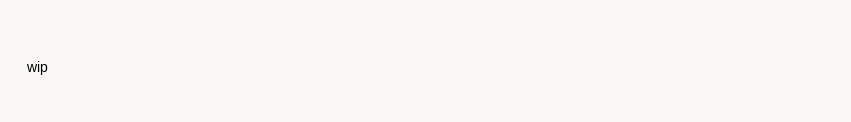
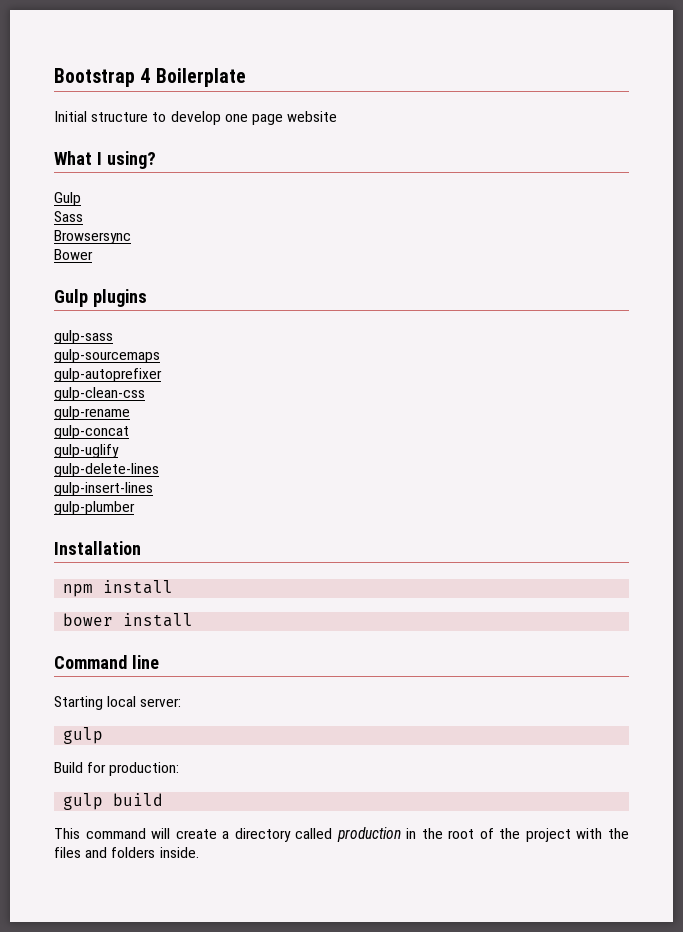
- wip
+ Bootstrap 4 Boilerplate
+ Initial structure to develop one page website
+ What I using?
+ Gulp
+ Sass
+ Browsersync
+ Bower
+ Gulp plugins
+ gulp-sass
+ gulp-sourcemaps
+ gulp-autoprefixer
+ gulp-clean-css
+ gulp-rename
+ gulp-concat
+ gulp-uglify
+ gulp-delete-lines
+ gulp-insert-lines
+ gulp-plumber
+ Installation
+ npm install
+ bower install
+ Command line
+ Starting local server:
+ gulp
+ Build for production:
+ gulp build
+ This command will create a directory called production in the root of the project with the files and folders inside.

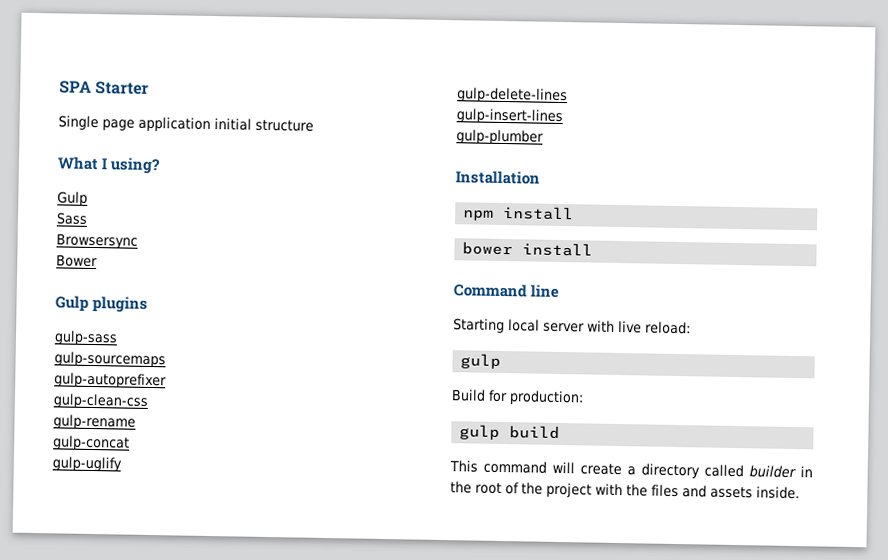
- Bootstrap 4 Boilerplate
- Initial structure to develop one page website
+ SPA Starter
+ Single page application initial structure
- Starting local server:
+ Starting local server with live reload:
- This command will create a directory called production in the root of the project with the files and folders inside.
+ This command will create a directory called builder in the root of the project with the files and assets inside.

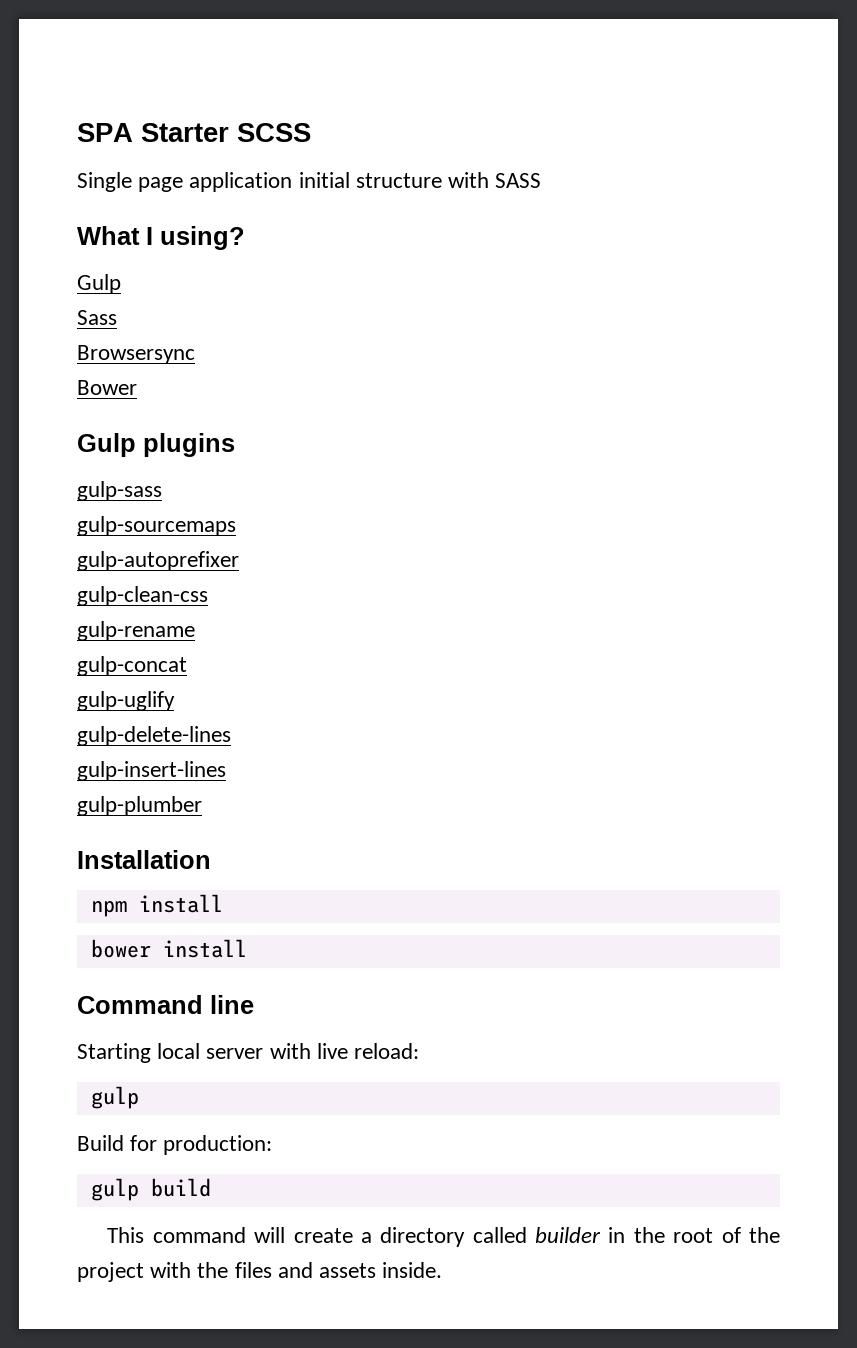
- SPA Starter
+ SPA Starter SCSS
- Single page application initial structure
+ Single page application initial structure with SASS

